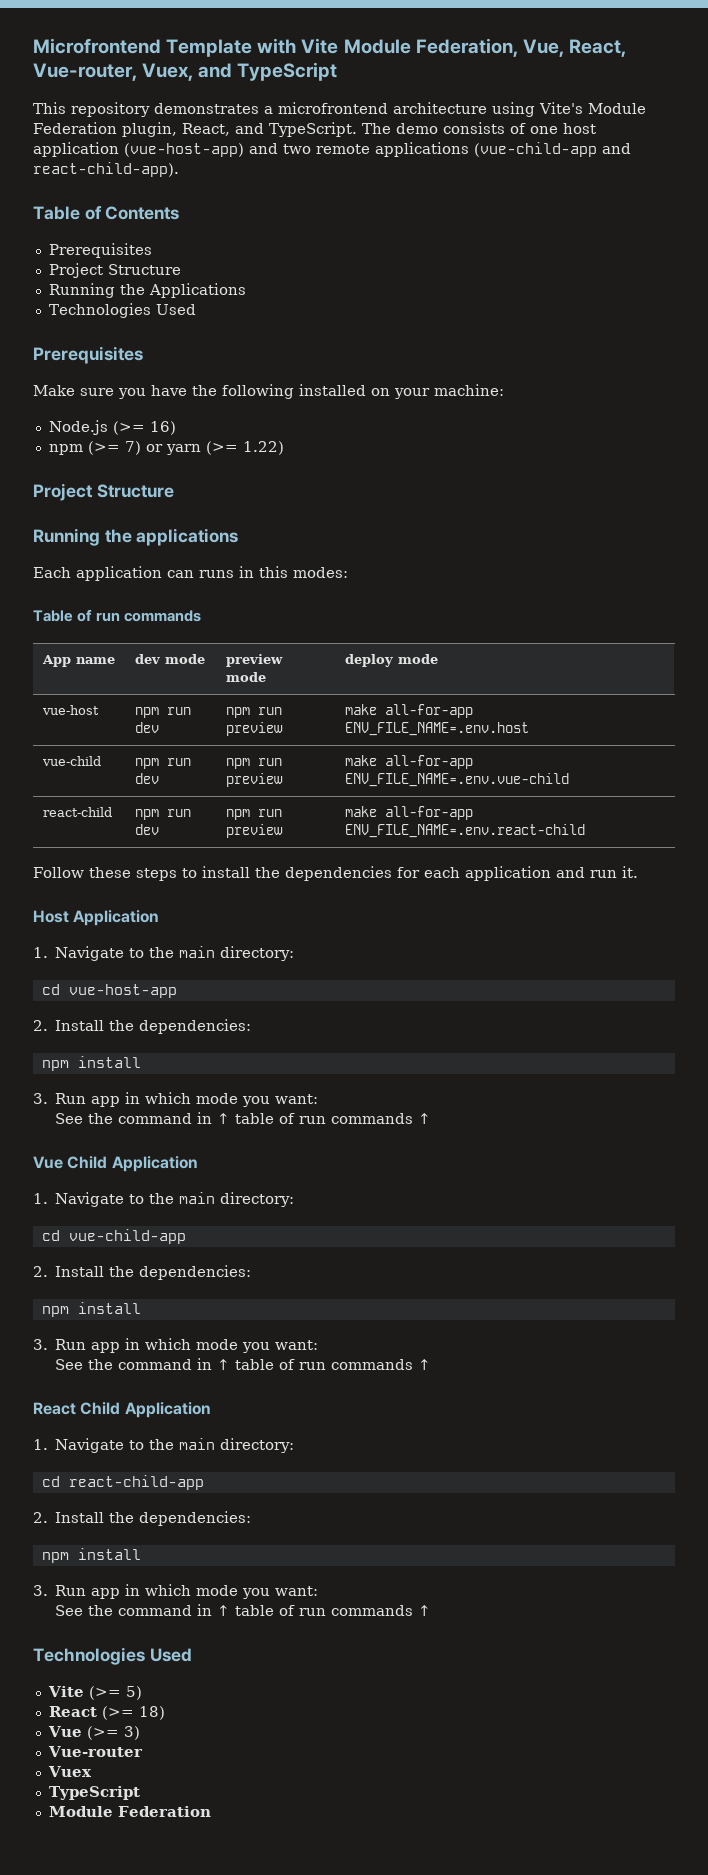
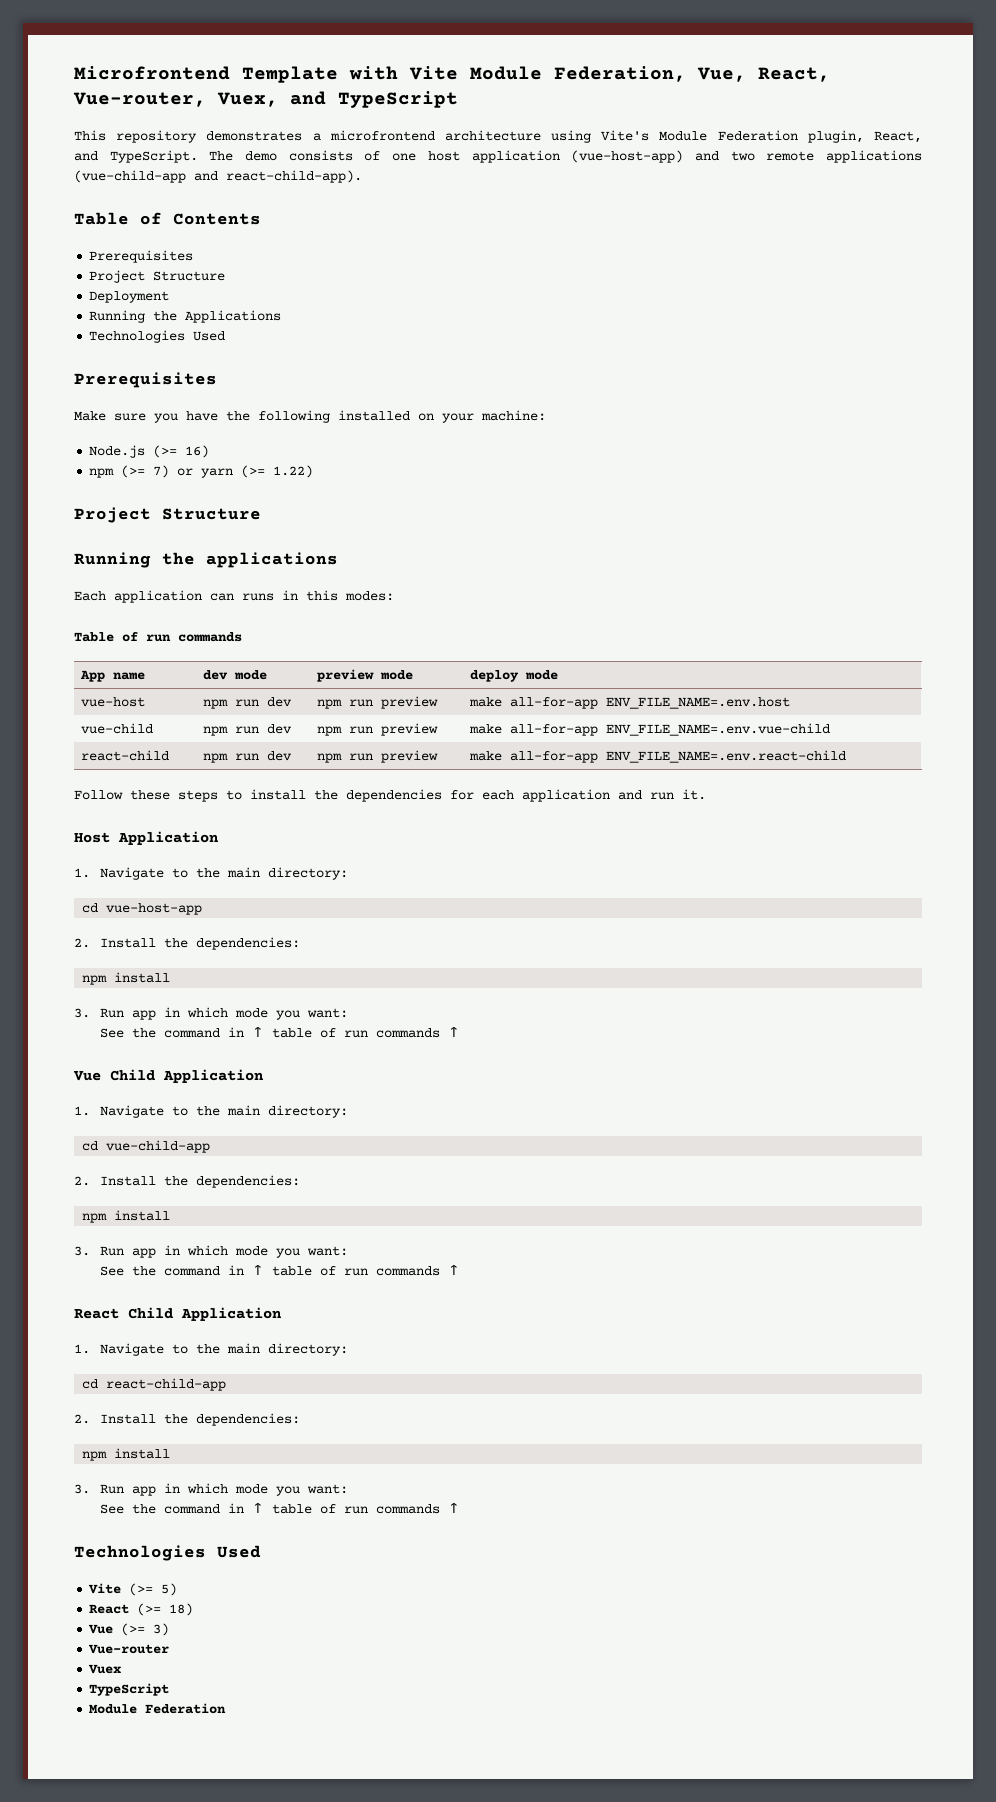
+ Deployment

